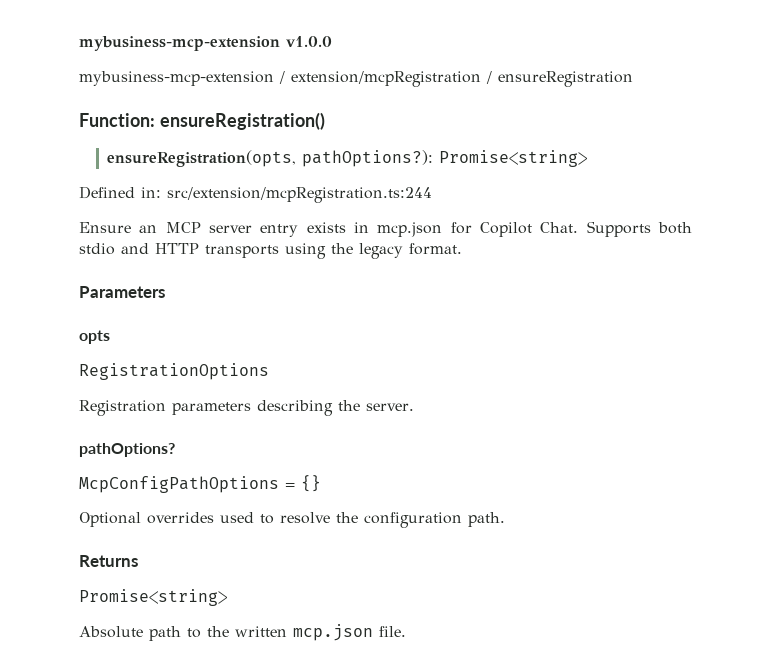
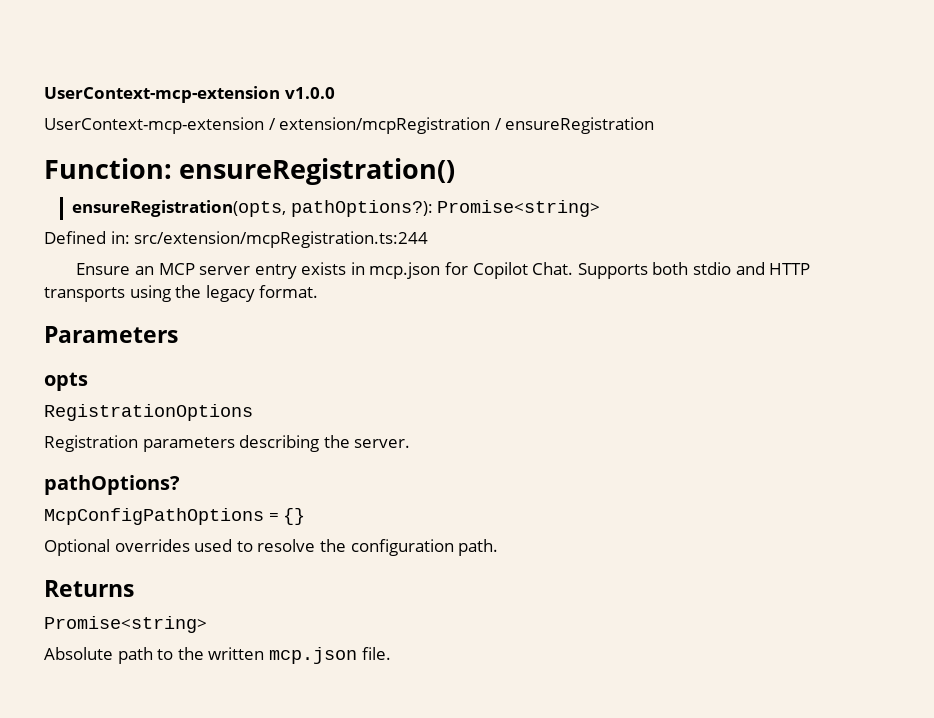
- mybusiness-mcp-extension v1.0.0
+ UserContext-mcp-extension v1.0.0
- mybusiness-mcp-extension / extension/mcpRegistration / ensureRegistration
+ UserContext-mcp-extension / extension/mcpRegistration / ensureRegistration

